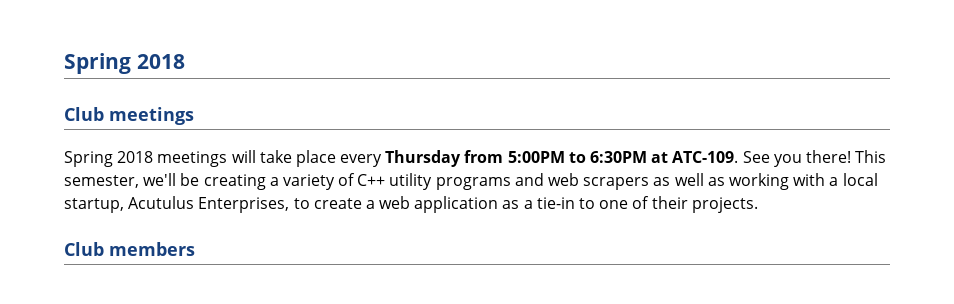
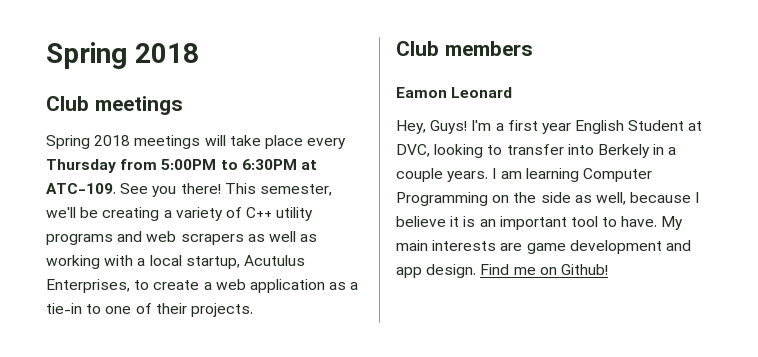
+ Eamon Leonard
+ Hey, Guys! I'm a first year English Student at DVC, looking to transfer into Berkely in a couple years. I am learning Computer Programming on the side as well, because I believe it is an important tool to have. My main interests are game development and app design. Find me on Github!

